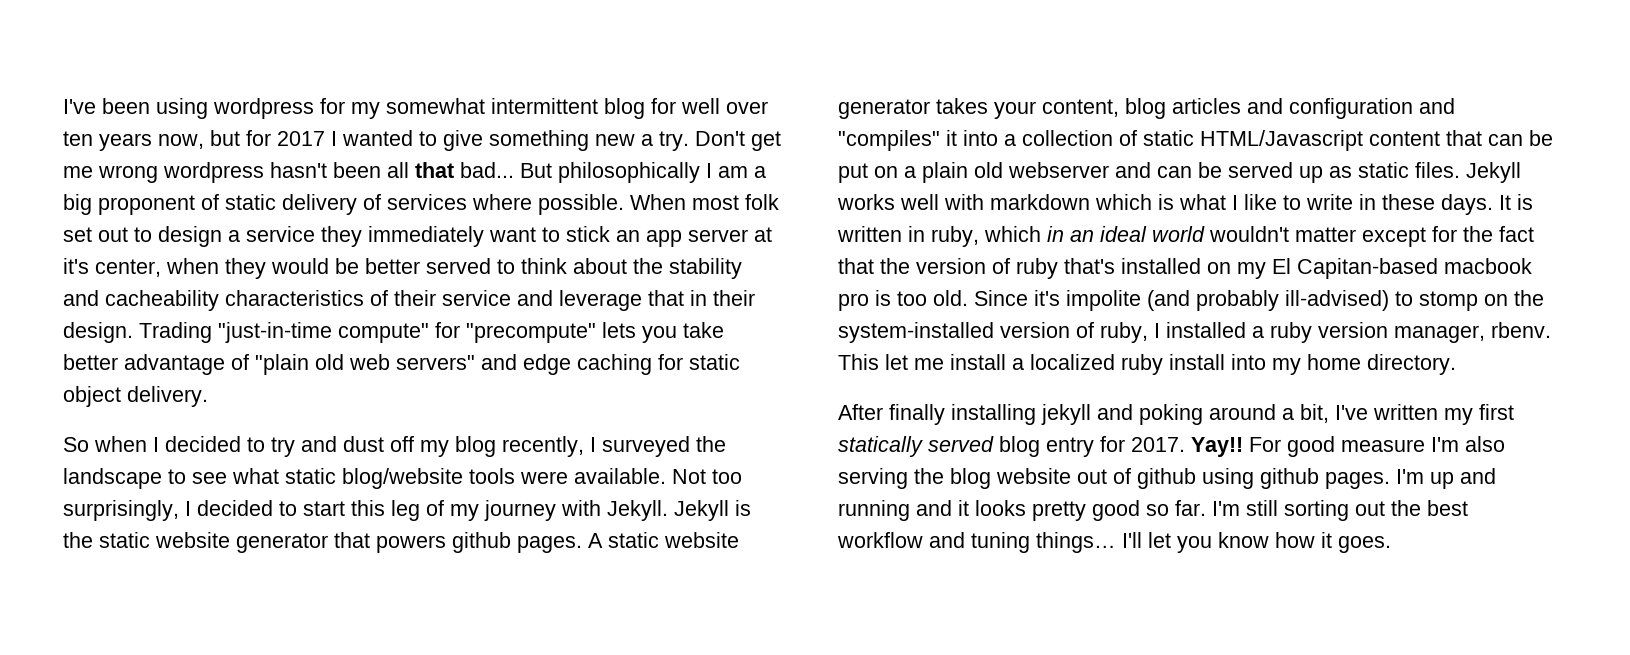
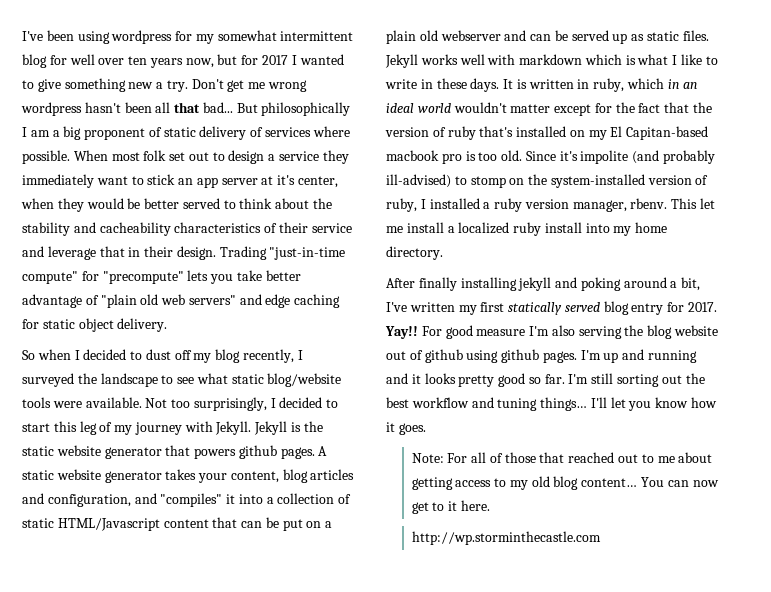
- So when I decided to try and dust off my blog recently, I surveyed the landscape to see what static blog/website tools were available.
+ So when I decided to dust off my blog recently, I surveyed the landscape to see what static blog/website tools were available.
- A static website generator takes your content, blog articles and configuration and "compiles" it into a collection of static HTML/Javascript content that can be put on a plain old webserver and can be served up as static files.
+ A static website generator takes your content, blog articles and configuration, and "compiles" it into a collection of static HTML/Javascript content that can be put on a plain old webserver and can be served up as static files.
+ Note: For all of those that reached out to me about getting access to my old blog content… You can now get to it here.
+ http://wp.storminthecastle.com

